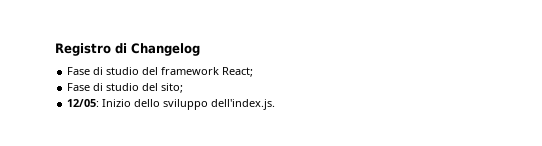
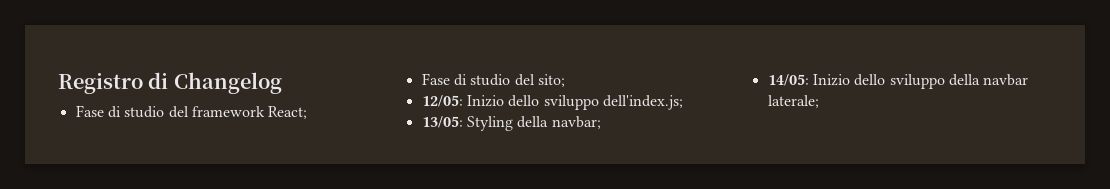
- 12/05: Inizio dello sviluppo dell'index.js.
+ 12/05: Inizio dello sviluppo dell'index.js;
+ 13/05: Styling della navbar;
+ 14/05: Inizio dello sviluppo della navbar laterale;

